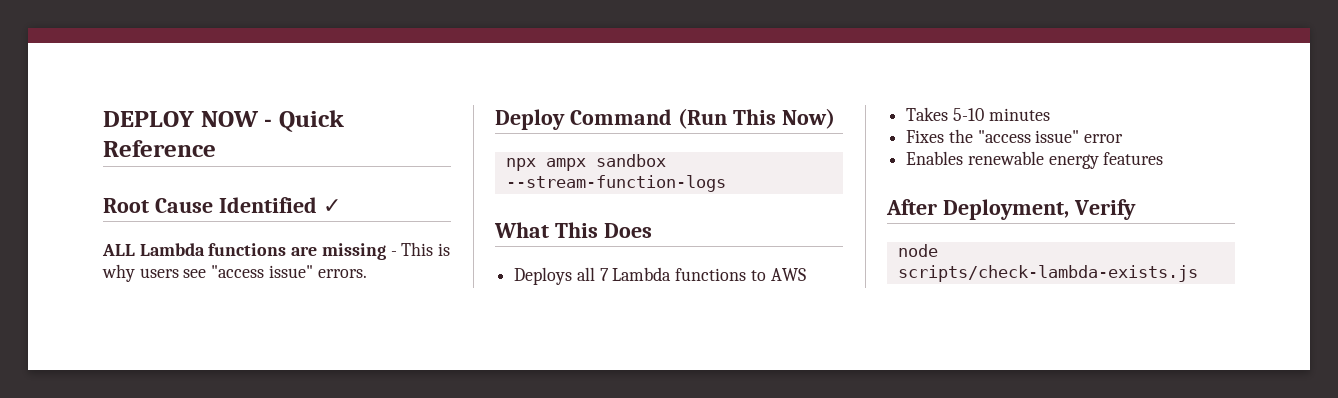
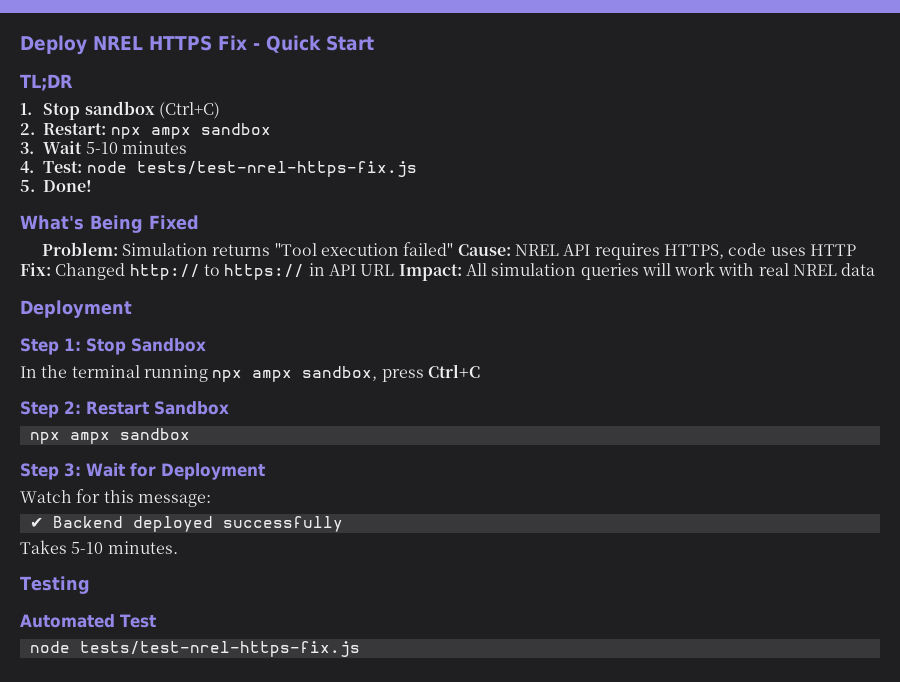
- DEPLOY NOW - Quick Reference
- Root Cause Identified ✓
- ALL Lambda functions are missing - This is why users see "access issue" errors.
- Deploy Command (Run This Now)
- npx ampx sandbox --stream-function-logs
- What This Does
- Deploys all 7 Lambda functions to AWS
- Takes 5-10 minutes
- Fixes the "access issue" error
- Enables renewable energy features
- After Deployment, Verify
- node scripts/check-lambda-exists.js
+ Deploy NREL HTTPS Fix - Quick Start
+ TL;DR
+ 1. Stop sandbox (Ctrl+C)
+ 2. Restart: npx ampx sandbox
+ 3. Wait 5-10 minutes
+ 4. Test: node tests/test-nrel-https-fix.js
+ 5. Done!
+ What's Being Fixed
+ Problem: Simulation returns "Tool execution failed" Cause: NREL API requires HTTPS, code uses HTTP Fix: Changed http:// to https:// in API URL Impact: All simulation queries will work with real NREL data
+ Deployment
+ Step 1: Stop Sandbox
+ In the terminal running npx ampx sandbox, press Ctrl+C
+ Step 2: Restart Sandbox
+ npx ampx sandbox
+ Step 3: Wait for Deployment
+ Watch for this message:
+ ✔ Backend deployed successfully
+ Takes 5-10 minutes.
+ Testing
+ Automated Test
+ node tests/test-nrel-https-fix.js

